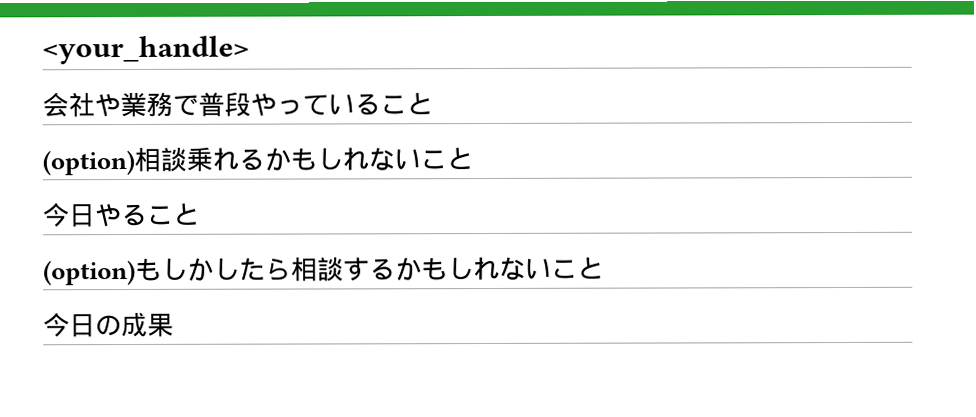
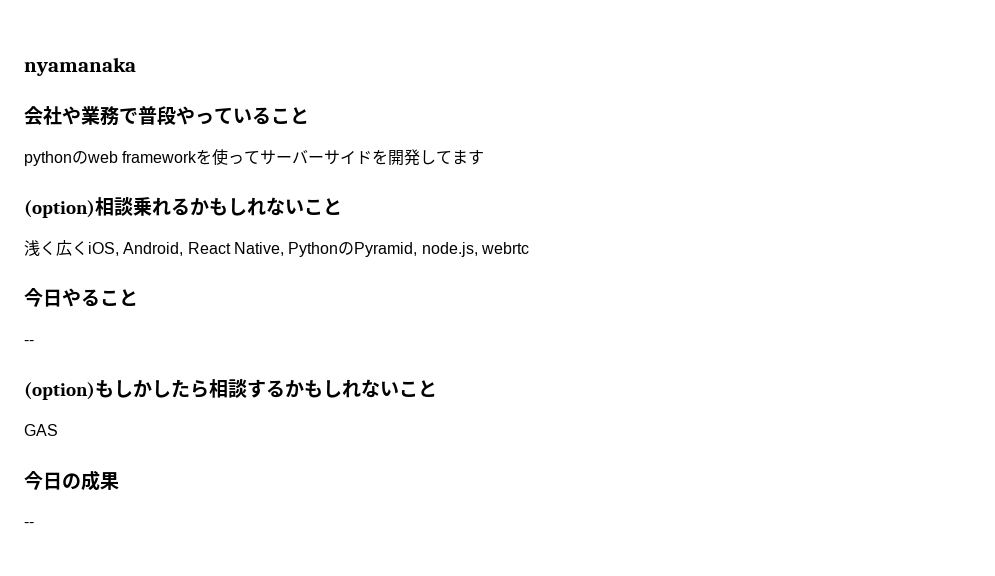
- <your_handle>
+ nyamanaka
+ pythonのweb frameworkを使ってサーバーサイドを開発してます
+ 浅く広くiOS, Android, React Native, PythonのPyramid, node.js, webrtc
  今日やること
+ --
+ GAS
  今日の成果
+ --

